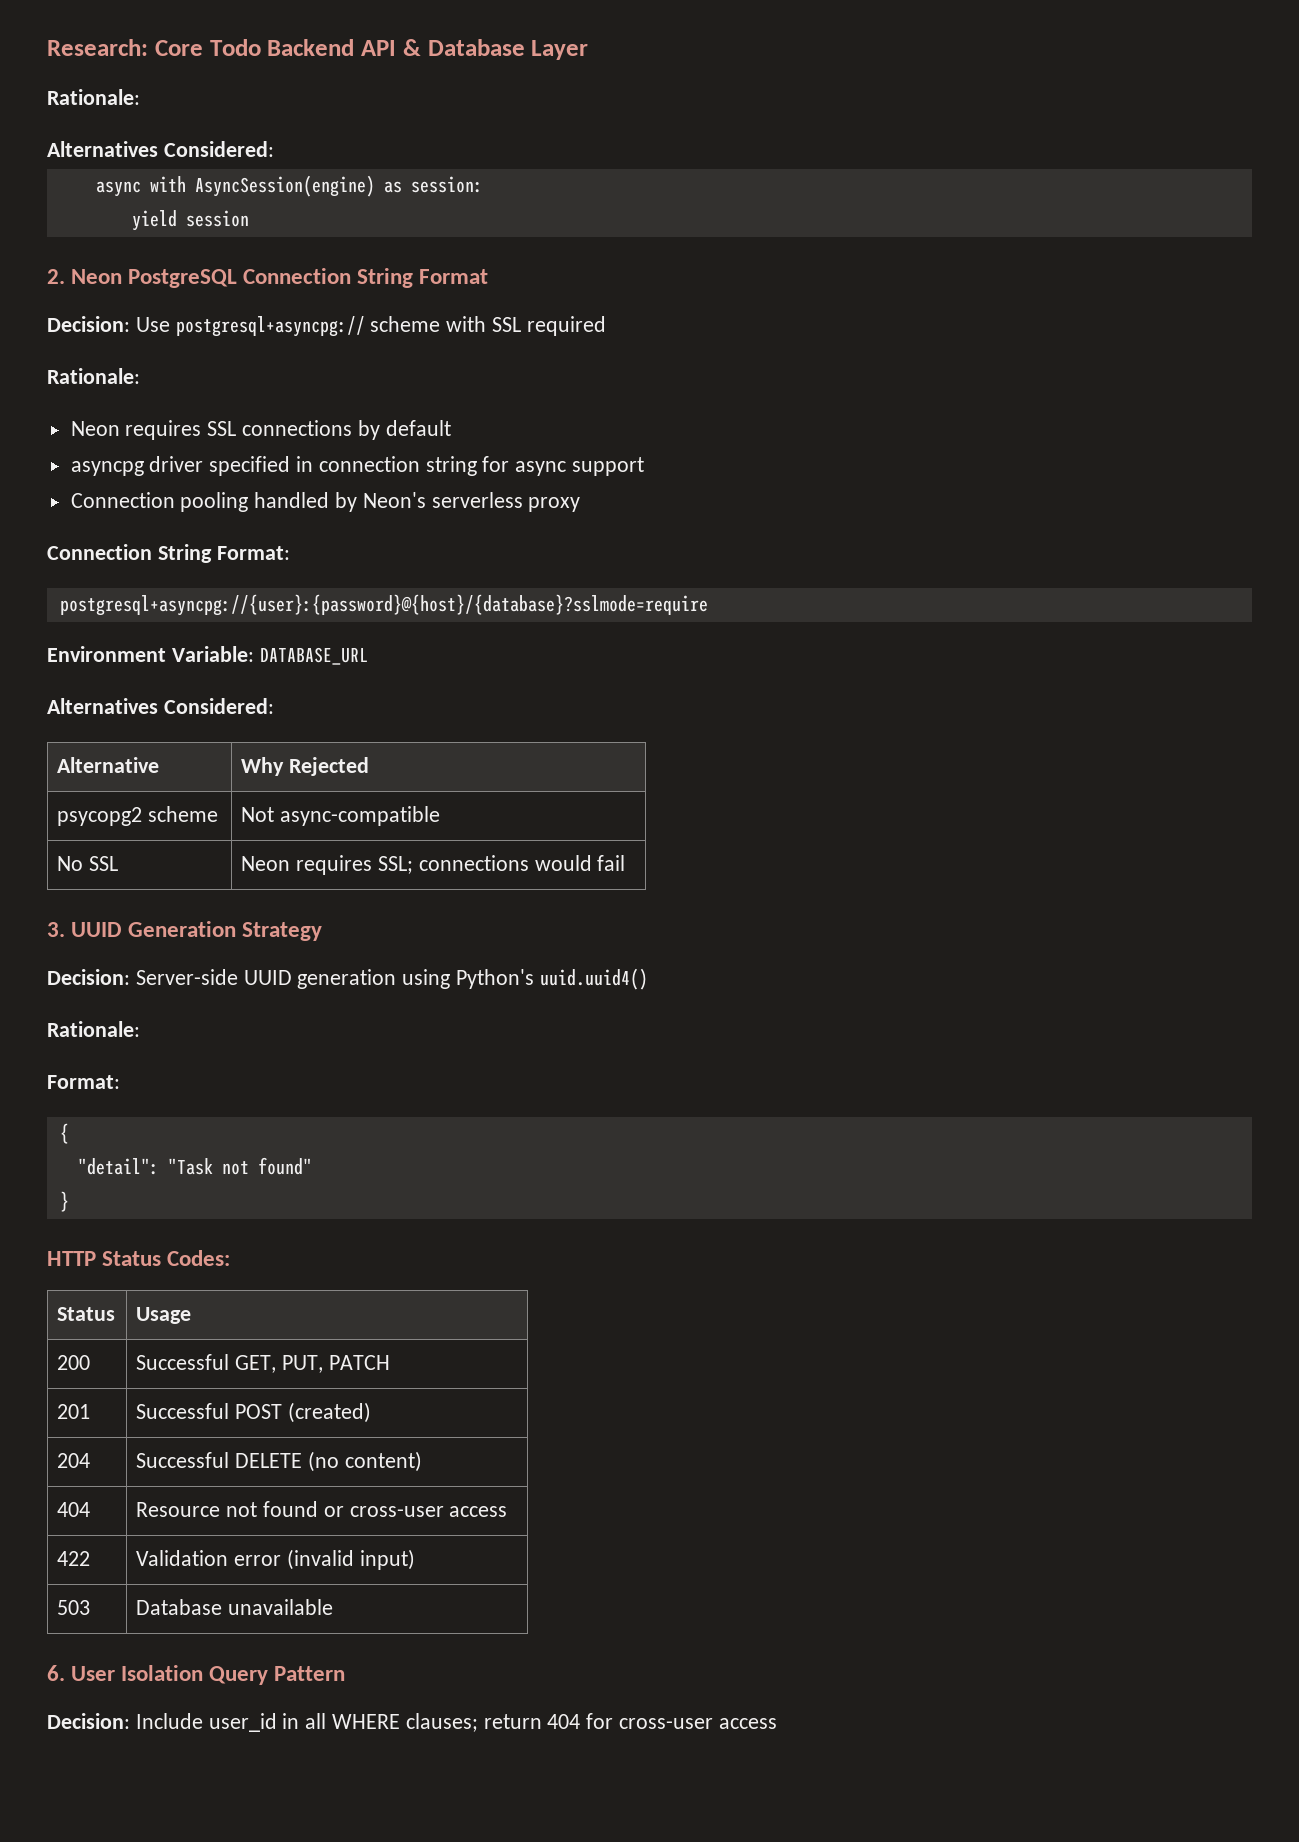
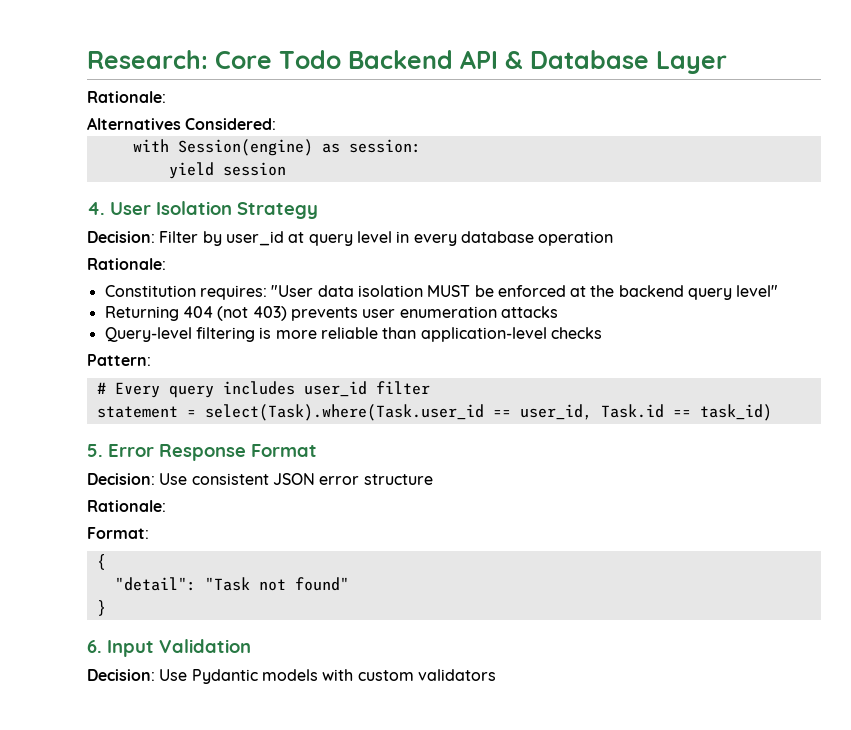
- async with AsyncSession(engine) as session:
+ with Session(engine) as session:
- 2. Neon PostgreSQL Connection String Format
- Decision: Use postgresql+asyncpg:// scheme with SSL required
+ 4. User Isolation Strategy
+ Decision: Filter by user_id at query level in every database operation
  Rationale:
- Neon requires SSL connections by default
- asyncpg driver specified in connection string for async support
- Connection pooling handled by Neon's serverless proxy
- Connection String Format:
- postgresql+asyncpg://{user}:{password}@{host}/{database}?sslmode=require
- Environment Variable: DATABASE_URL
- Alternatives Considered:
- Alternative | Why Rejected
- psycopg2 scheme | Not async-compatible
- No SSL | Neon requires SSL; connections would fail
- 3. UUID Generation Strategy
- Decision: Server-side UUID generation using Python's uuid.uuid4()
+ Constitution requires: "User data isolation MUST be enforced at the backend query level"
+ Returning 404 (not 403) prevents user enumeration attacks
+ Query-level filtering is more reliable than application-level checks
+ Pattern:
+ # Every query includes user_id filter
+ statement = select(Task).where(Task.user_id == user_id, Task.id == task_id)
+ 5. Error Response Format
+ Decision: Use consistent JSON error structure
- HTTP Status Codes:
- Status | Usage
- 200 | Successful GET, PUT, PATCH
- 201 | Successful POST (created)
- 204 | Successful DELETE (no content)
- 404 | Resource not found or cross-user access
- 422 | Validation error (invalid input)
- 503 | Database unavailable
- 6. User Isolation Query Pattern
- Decision: Include user_id in all WHERE clauses; return 404 for cross-user access
+ 6. Input Validation
+ Decision: Use Pydantic models with custom validators

